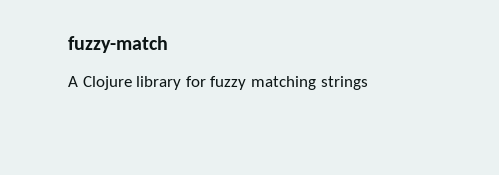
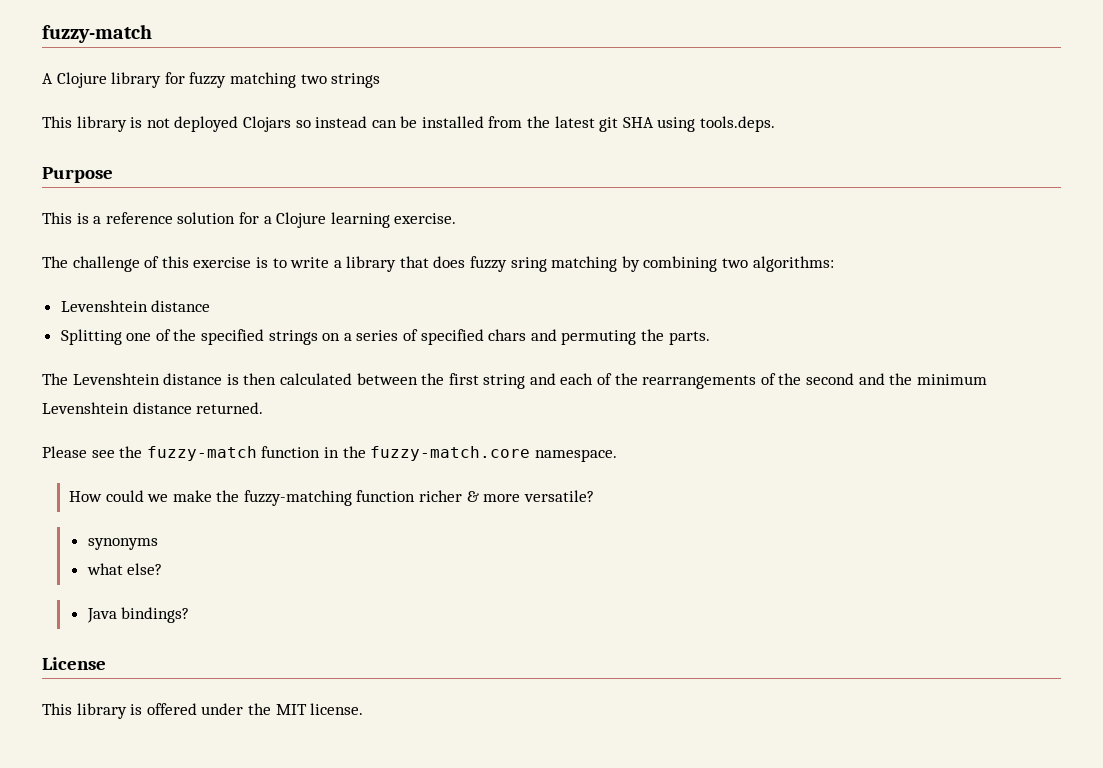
- A Clojure library for fuzzy matching strings
+ A Clojure library for fuzzy matching two strings
+ This library is not deployed Clojars so instead can be installed from the latest git SHA using tools.deps.
+ Purpose
+ This is a reference solution for a Clojure learning exercise.
+ The challenge of this exercise is to write a library that does fuzzy sring matching by combining two algorithms:
+ Levenshtein distance
+ Splitting one of the specified strings on a series of specified chars and permuting the parts.
+ The Levenshtein distance is then calculated between the first string and each of the rearrangements of the second and the minimum Levenshtein distance returned.
+ Please see the fuzzy-match function in the fuzzy-match.core namespace.
+ How could we make the fuzzy-matching function richer & more versatile?
+ synonyms
+ what else?
+ Java bindings?
+ License
+ This library is offered under the MIT license.

